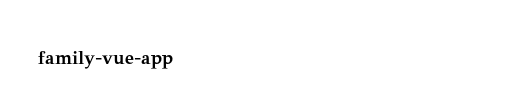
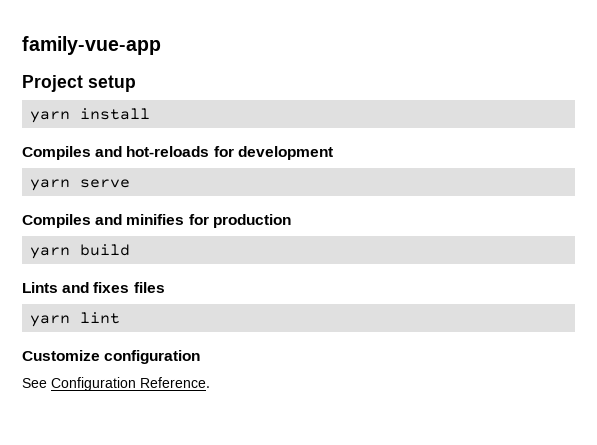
+ Project setup
+ yarn install
+ Compiles and hot-reloads for development
+ yarn serve
+ Compiles and minifies for production
+ yarn build
+ Lints and fixes files
+ yarn lint
+ Customize configuration
+ See Configuration Reference.

